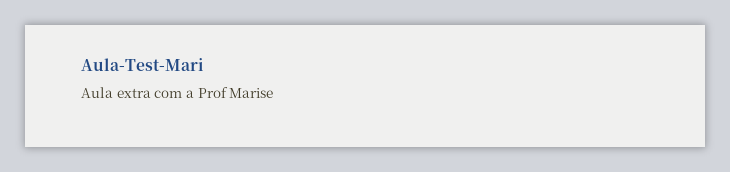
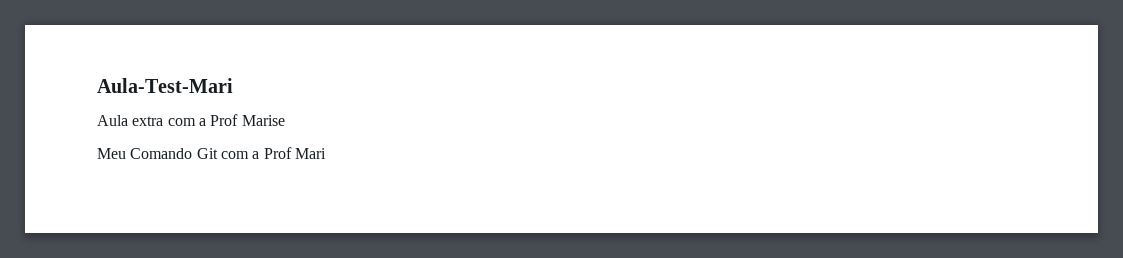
+ Meu Comando Git com a Prof Mari

